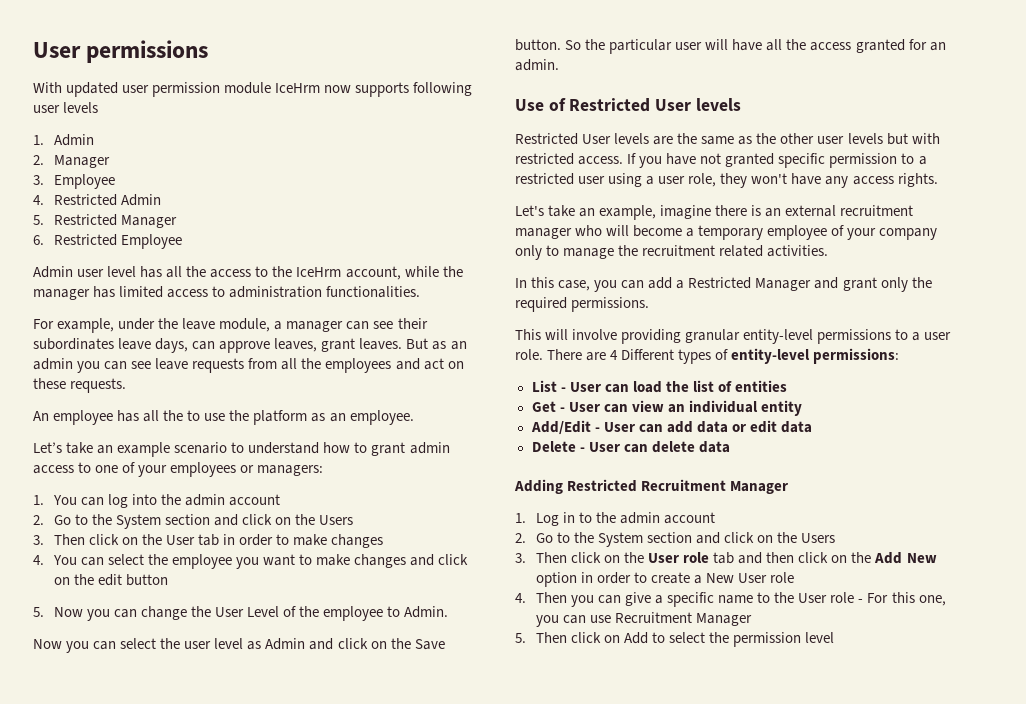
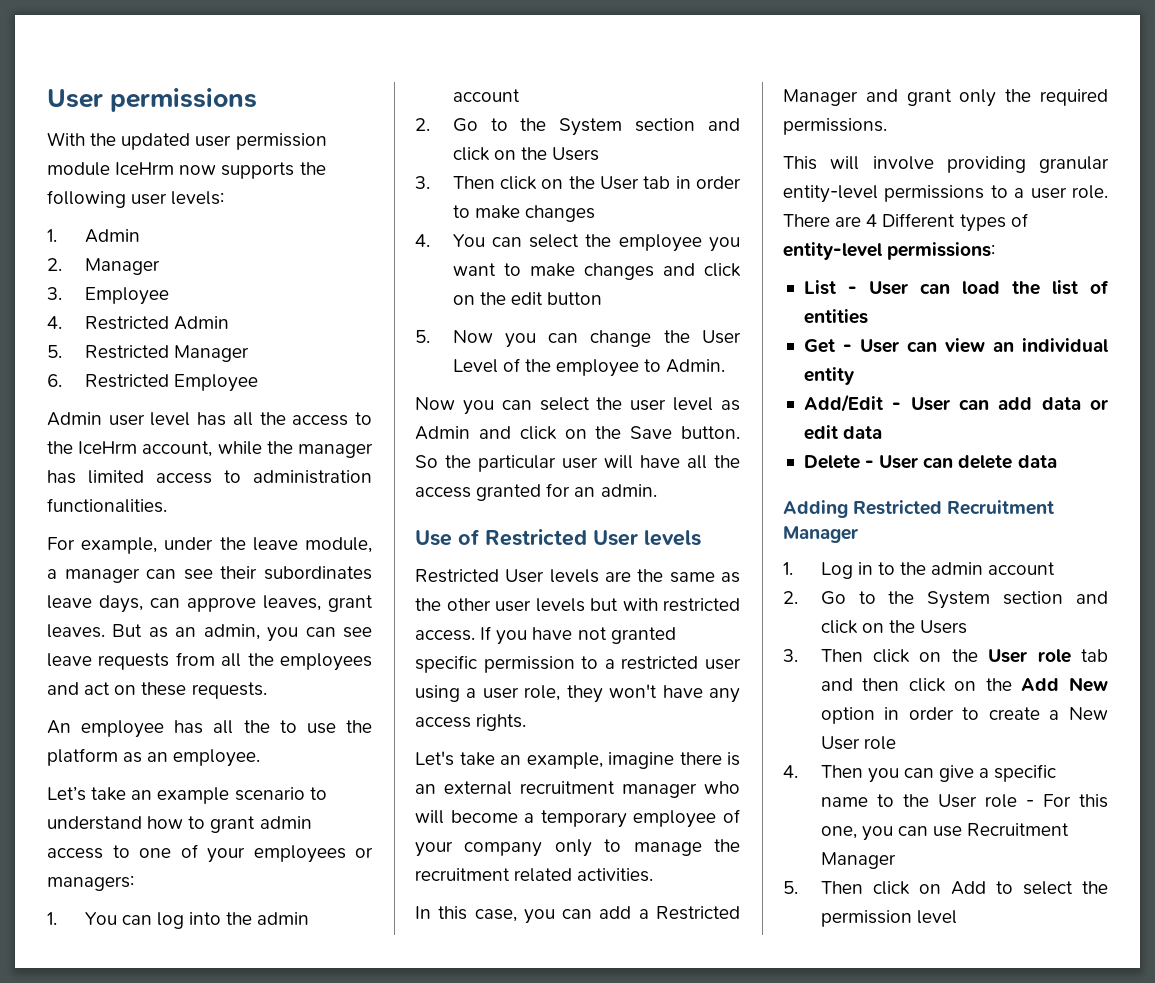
- With updated user permission module IceHrm now supports following user levels
+ With the updated user permission module IceHrm now supports the following user levels:
- But as an admin you can see leave requests from all the employees and act on these requests.
+ But as an admin, you can see leave requests from all the employees and act on these requests.

